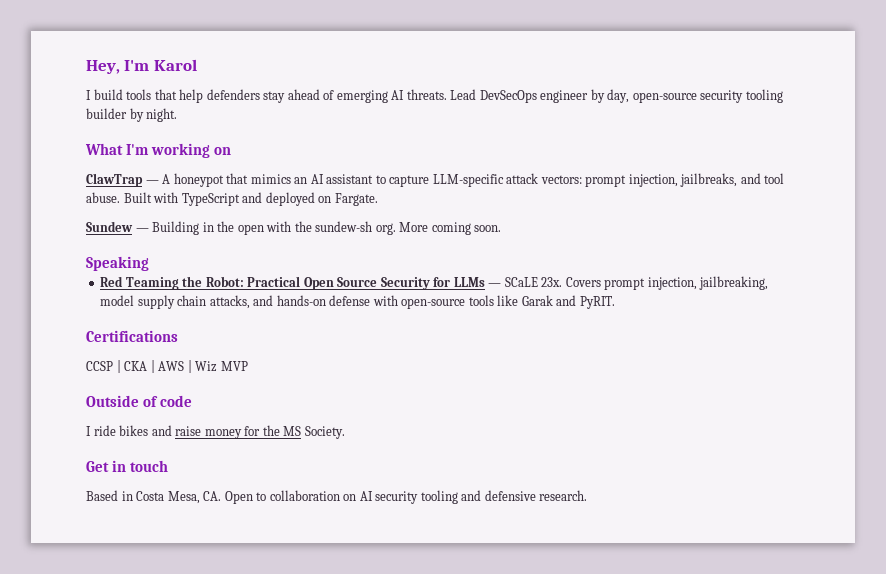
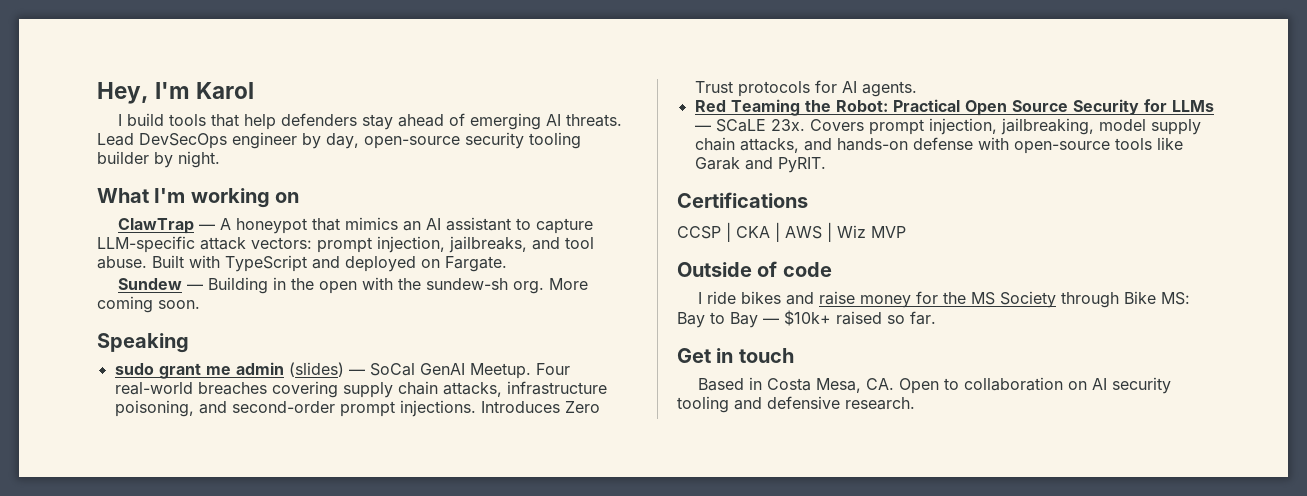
+ sudo grant me admin (slides) — SoCal GenAI Meetup. Four real-world breaches covering supply chain attacks, infrastructure poisoning, and second-order prompt injections. Introduces Zero Trust protocols for AI agents.
- I ride bikes and raise money for the MS Society.
+ I ride bikes and raise money for the MS Society through Bike MS: Bay to Bay — $10k+ raised so far.

